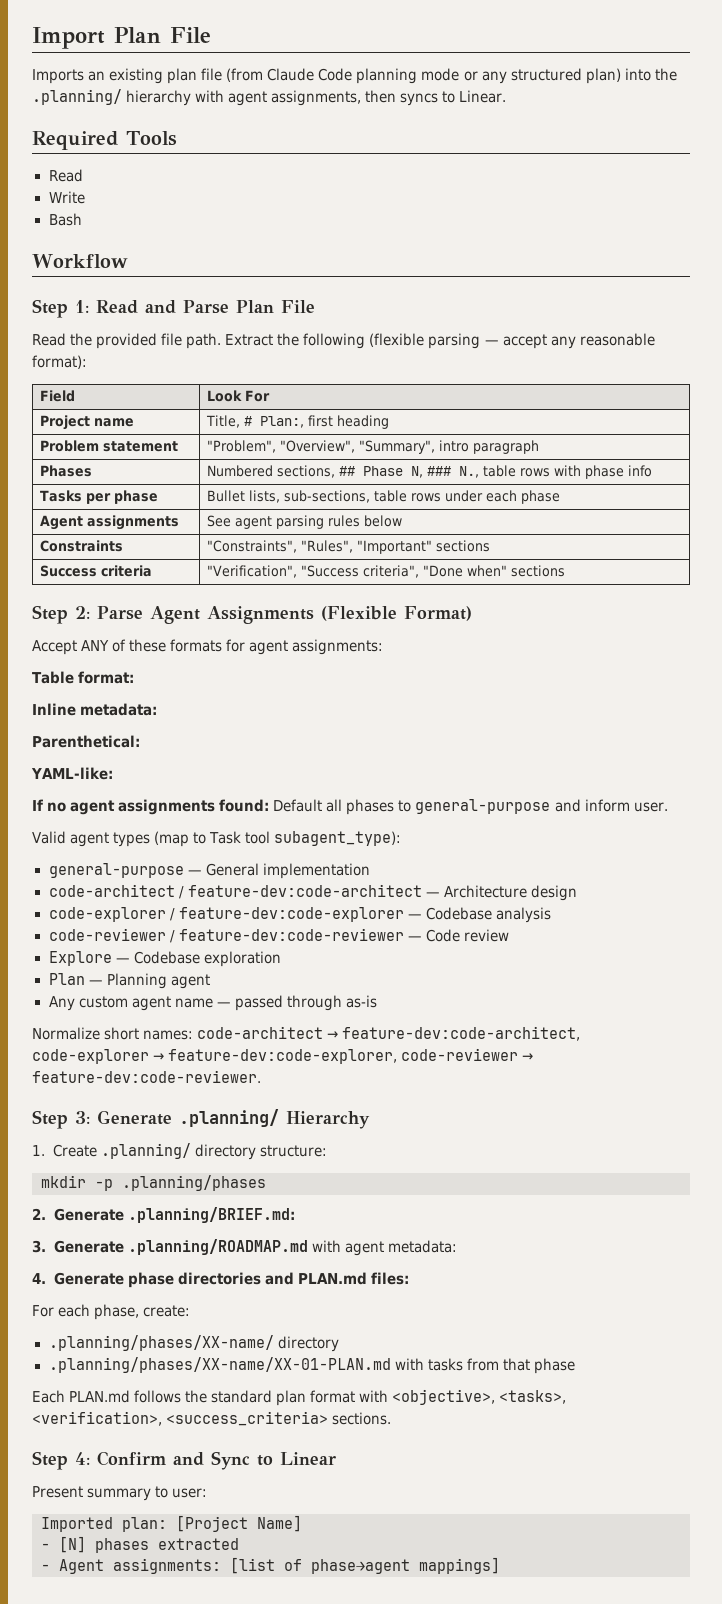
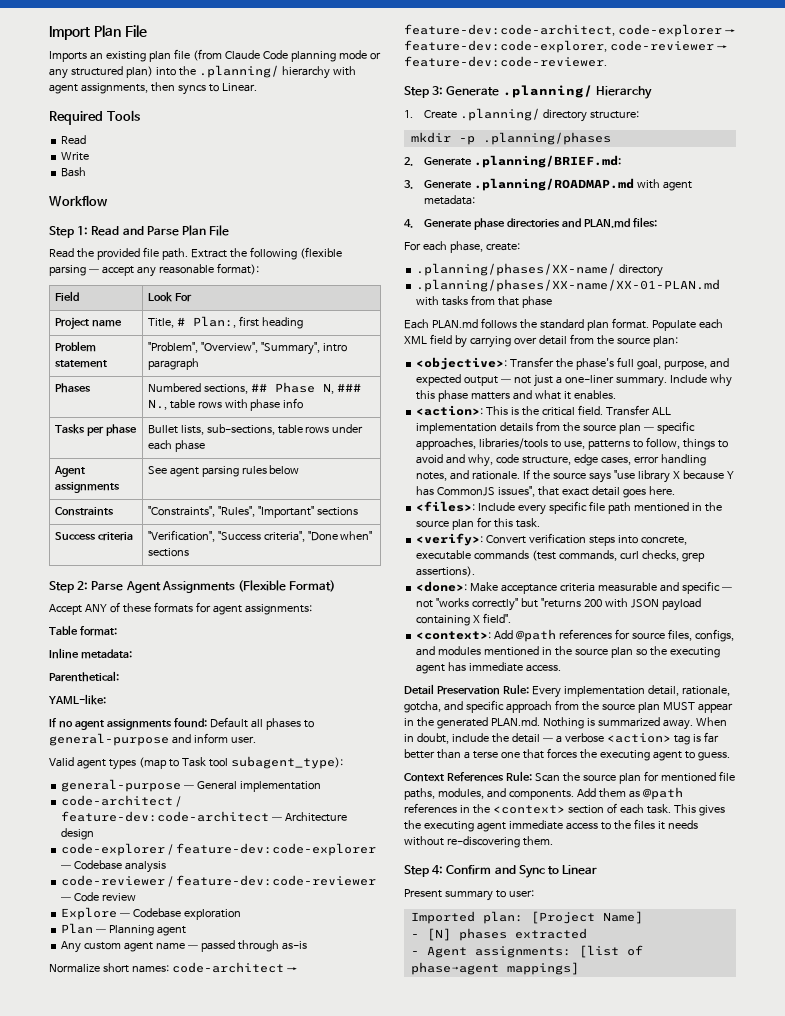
- Each PLAN.md follows the standard plan format with <objective>, <tasks>, <verification>, <success_criteria> sections.
+ Each PLAN.md follows the standard plan format. Populate each XML field by carrying over detail from the source plan:
+ <objective>: Transfer the phase's full goal, purpose, and expected output — not just a one-liner summary. Include why this phase matters and what it enables.
+ <action>: This is the critical field. Transfer ALL implementation details from the source plan — specific approaches, libraries/tools to use, patterns to follow, things to avoid and why, code structure, edge cases, error handling notes, and rationale. If the source says "use library X because Y has CommonJS issues", that exact detail goes here.
+ <files>: Include every specific file path mentioned in the source plan for this task.
+ <verify>: Convert verification steps into concrete, executable commands (test commands, curl checks, grep assertions).
+ <done>: Make acceptance criteria measurable and specific — not "works correctly" but "returns 200 with JSON payload containing X field".
+ <context>: Add @path references for source files, configs, and modules mentioned in the source plan so the executing agent has immediate access.
+ Detail Preservation Rule: Every implementation detail, rationale, gotcha, and specific approach from the source plan MUST appear in the generated PLAN.md. Nothing is summarized away. When in doubt, include the detail — a verbose <action> tag is far better than a terse one that forces the executing agent to guess.
+ Context References Rule: Scan the source plan for mentioned file paths, modules, and components. Add them as @path references in the <context> section of each task. This gives the executing agent immediate access to the files it needs without re-discovering them.

